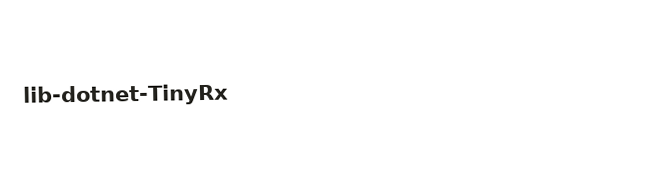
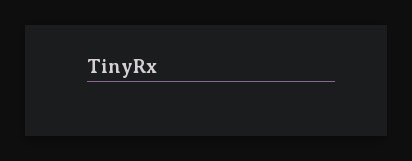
- lib-dotnet-TinyRx
+ TinyRx

